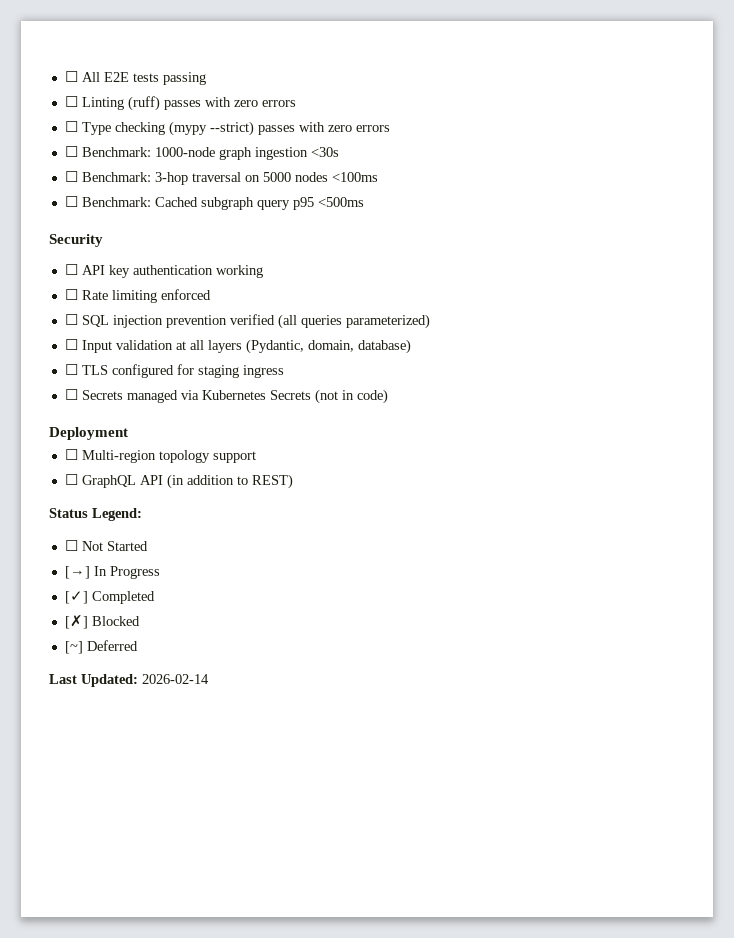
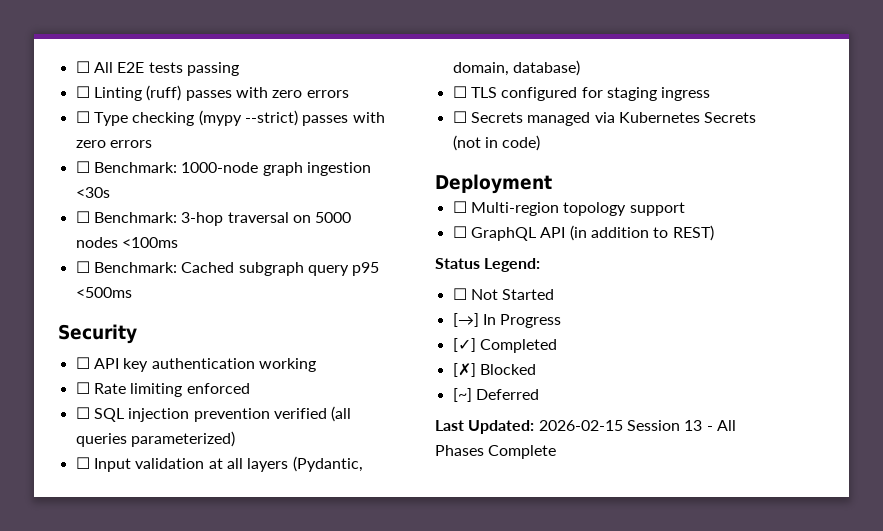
- Last Updated: 2026-02-14
+ Last Updated: 2026-02-15 Session 13 - All Phases Complete

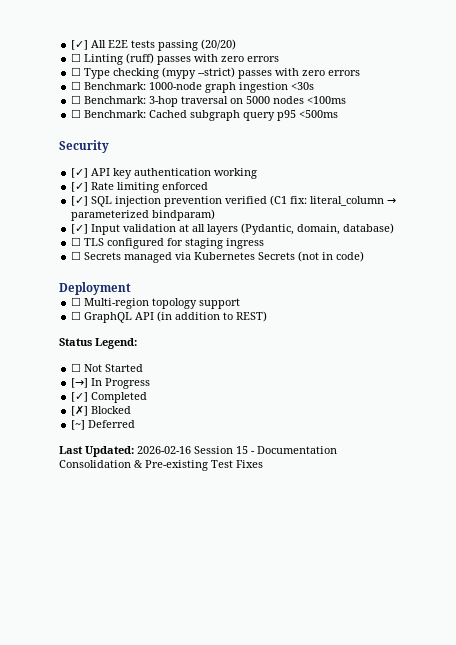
- ☐ All E2E tests passing
+ [✓] All E2E tests passing (20/20)
- ☐ API key authentication working
+ [✓] API key authentication working
- ☐ Rate limiting enforced
+ [✓] Rate limiting enforced
- ☐ SQL injection prevention verified (all queries parameterized)
- ☐ Input validation at all layers (Pydantic, domain, database)
+ [✓] SQL injection prevention verified (C1 fix: literal_column → parameterized bindparam)
+ [✓] Input validation at all layers (Pydantic, domain, database)
- Last Updated: 2026-02-15 Session 13 - All Phases Complete
+ Last Updated: 2026-02-16 Session 15 - Documentation Consolidation & Pre-existing Test Fixes

